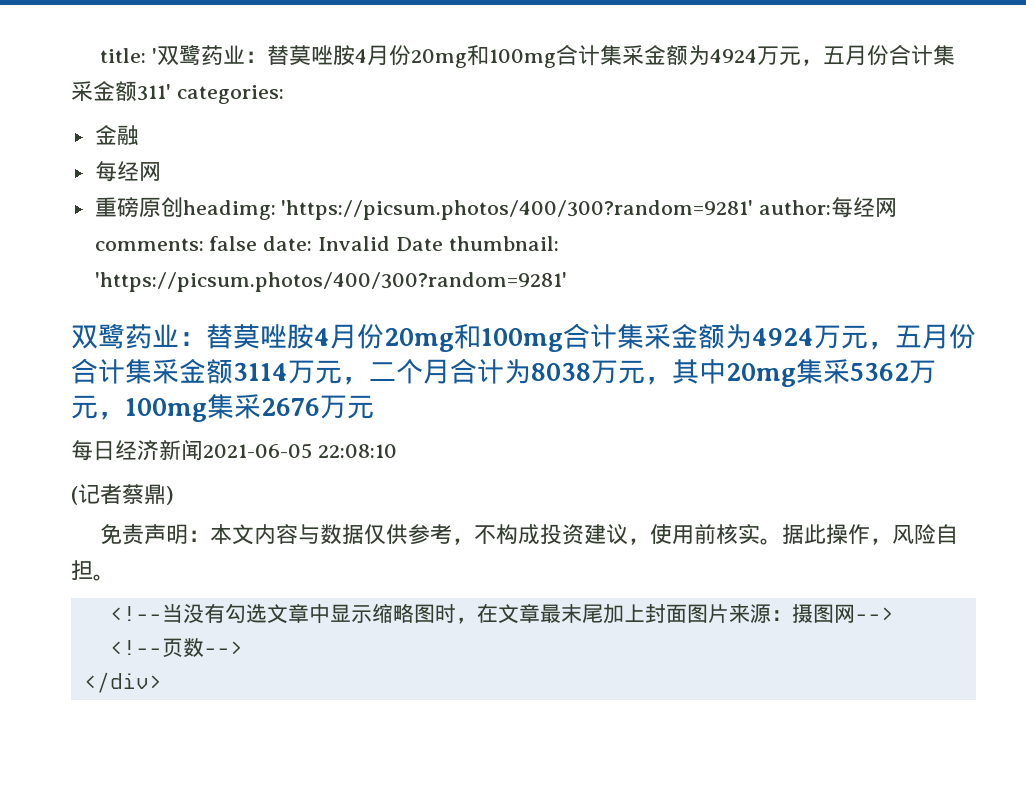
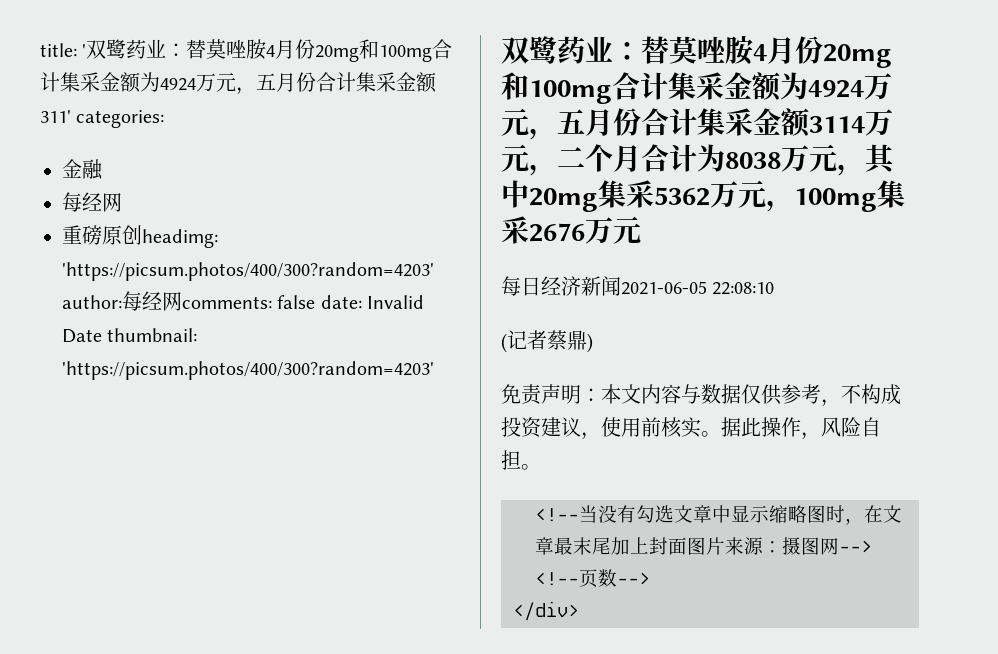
- 重磅原创headimg: 'https://picsum.photos/400/300?random=9281' author:每经网comments: false date: Invalid Date thumbnail: 'https://picsum.photos/400/300?random=9281'
+ 重磅原创headimg: 'https://picsum.photos/400/300?random=4203' author:每经网comments: false date: Invalid Date thumbnail: 'https://picsum.photos/400/300?random=4203'

